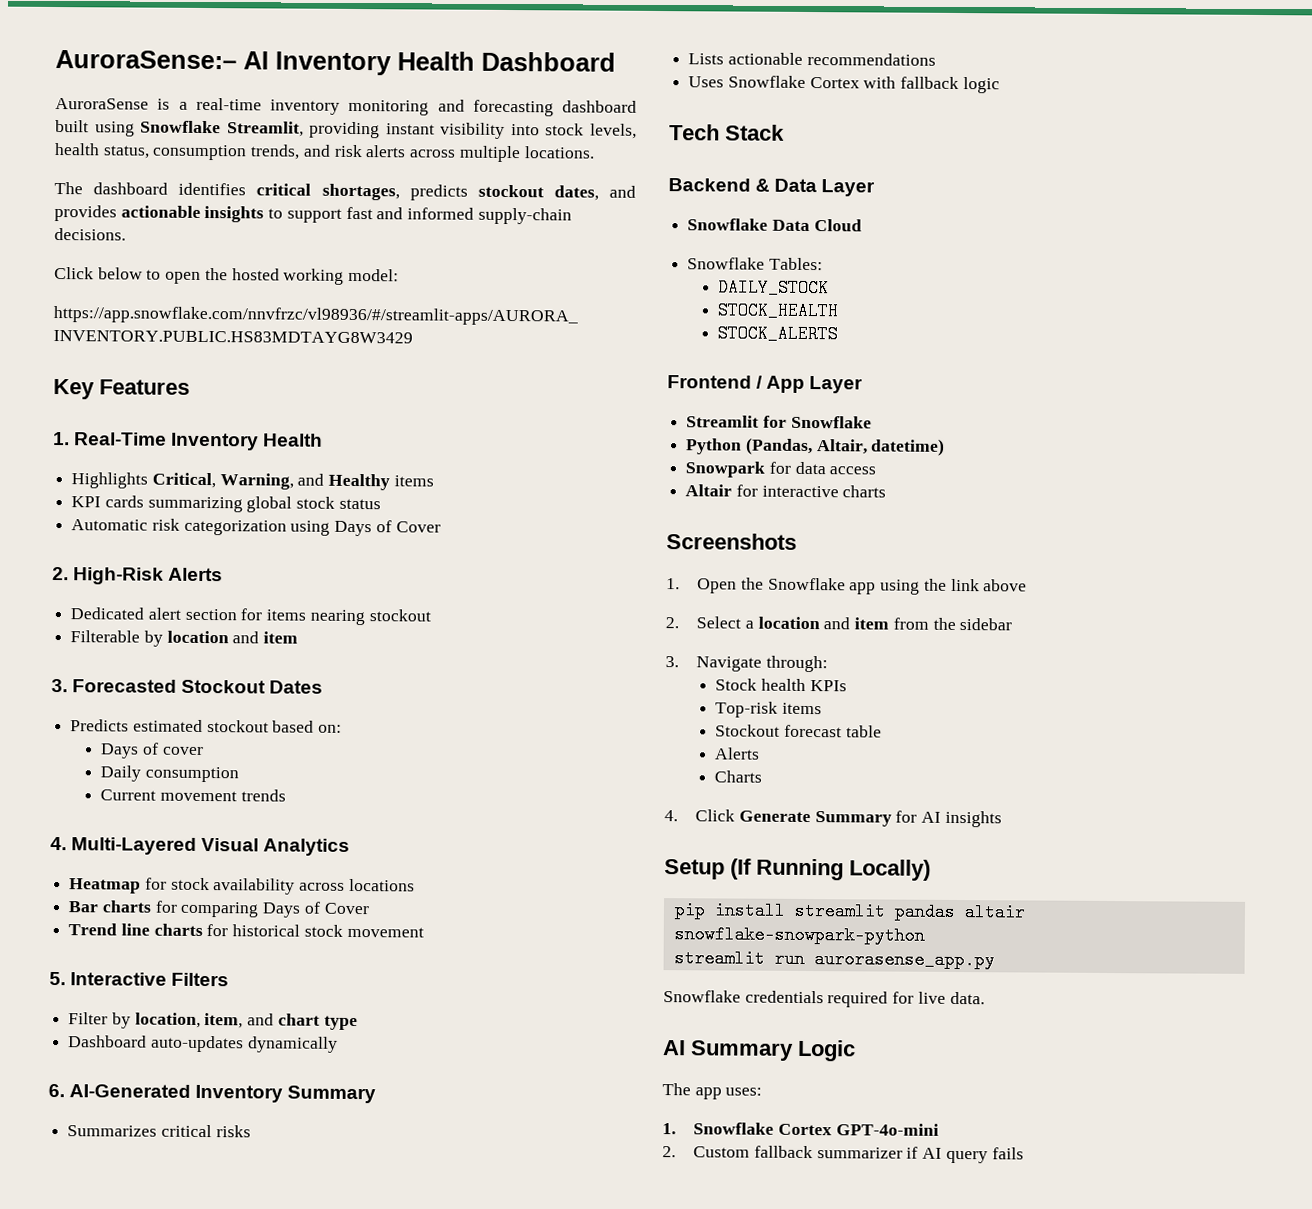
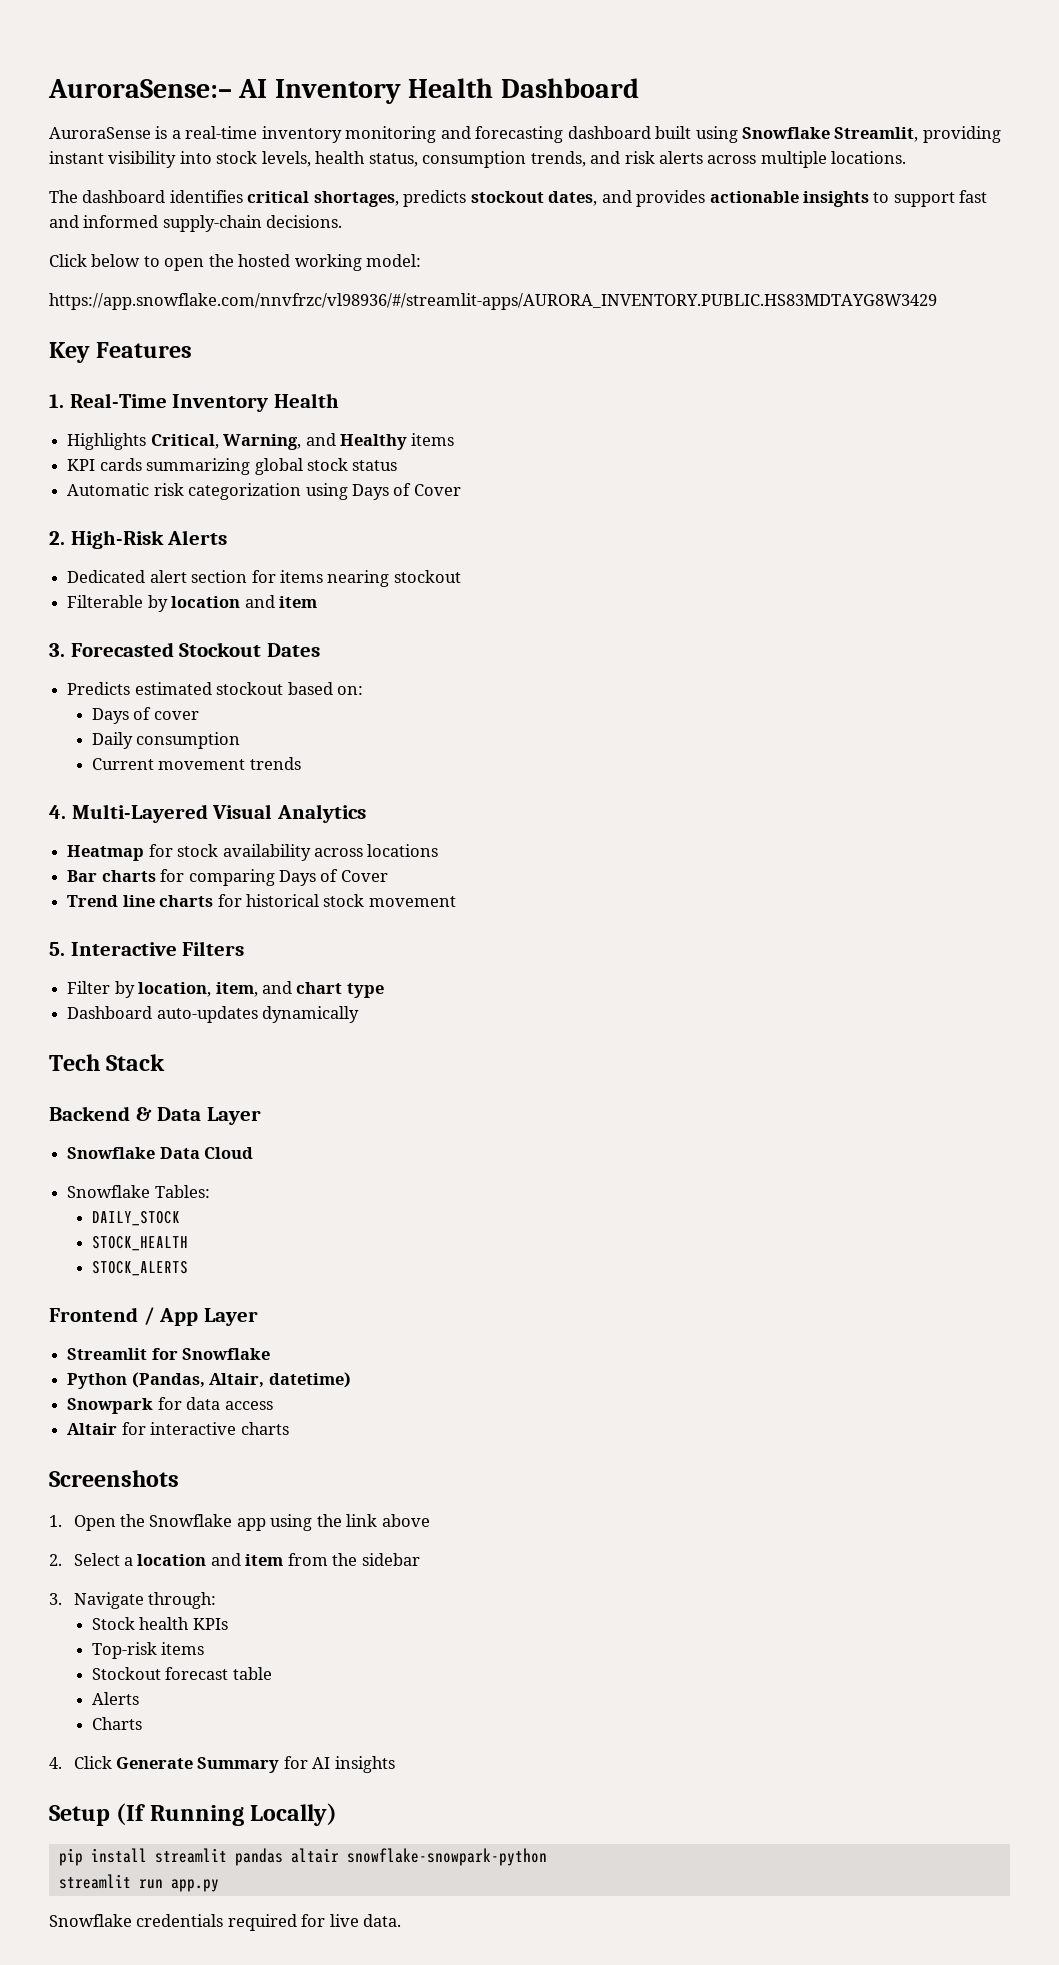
- 6. AI-Generated Inventory Summary
- Summarizes critical risks
- Lists actionable recommendations
- Uses Snowflake Cortex with fallback logic
- streamlit run aurorasense_app.py
+ streamlit run app.py
- AI Summary Logic
- The app uses:
- 1. Snowflake Cortex GPT-4o-mini
- 2. Custom fallback summarizer if AI query fails

